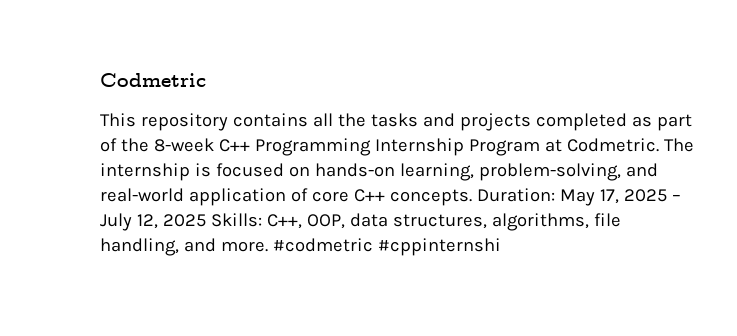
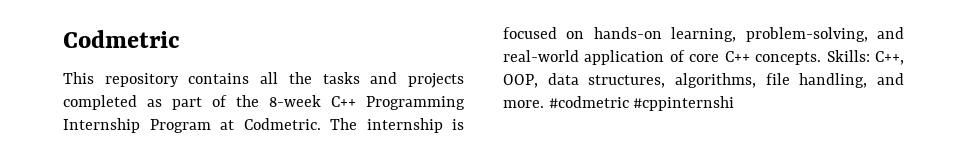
- Duration: May 17, 2025 – July 12, 2025 Skills: C++, OOP, data structures, algorithms, file handling, and more.
+ Skills: C++, OOP, data structures, algorithms, file handling, and more.

